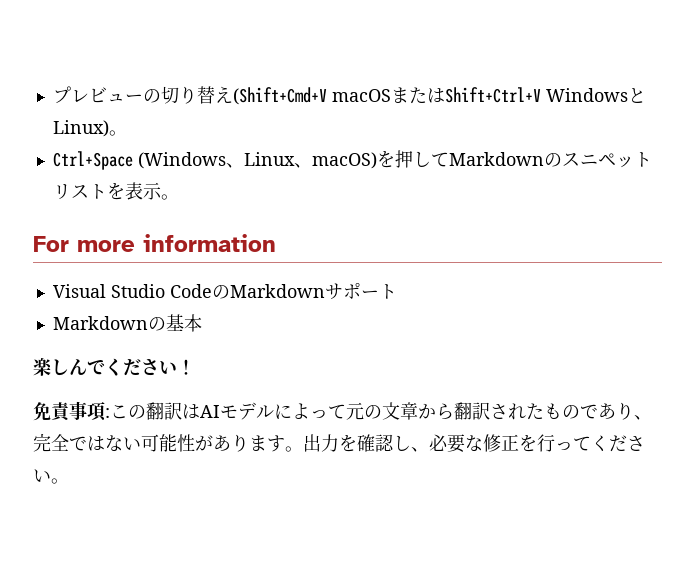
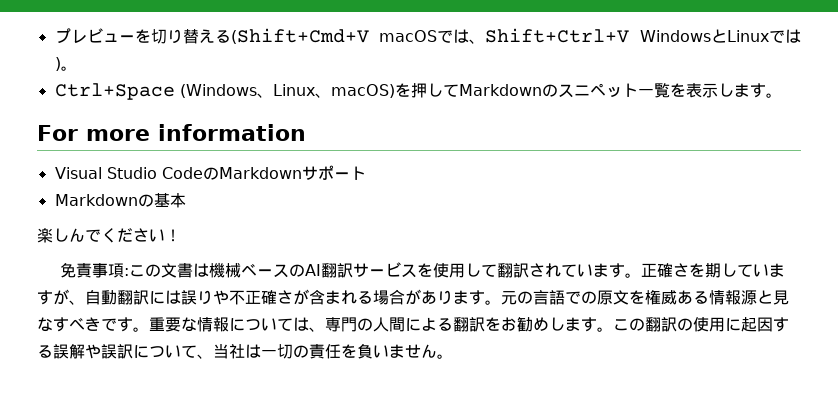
- プレビューの切り替え(Shift+Cmd+V macOSまたはShift+Ctrl+V WindowsとLinux)。
+ プレビューを切り替える(Shift+Cmd+V macOSでは、Shift+Ctrl+V WindowsとLinuxでは)。
- Ctrl+Space (Windows、Linux、macOS)を押してMarkdownのスニペットリストを表示。
+ Ctrl+Space (Windows、Linux、macOS)を押してMarkdownのスニペット一覧を表示します。
- 免責事項:この翻訳はAIモデルによって元の文章から翻訳されたものであり、完全ではない可能性があります。出力を確認し、必要な修正を行ってください。
+ 免責事項:この文書は機械ベースのAI翻訳サービスを使用して翻訳されています。正確さを期していますが、自動翻訳には誤りや不正確さが含まれる場合があります。元の言語での原文を権威ある情報源と見なすべきです。重要な情報については、専門の人間による翻訳をお勧めします。この翻訳の使用に起因する誤解や誤訳について、当社は一切の責任を負いません。

